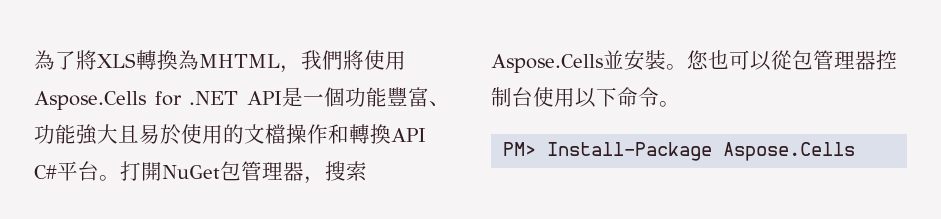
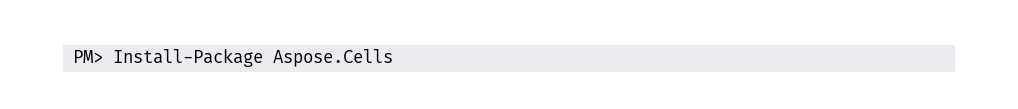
- 為了將XLS轉換為MHTML，我們將使用Aspose.Cells for .NET API是一個功能豐富、功能強大且易於使用的文檔操作和轉換API C#平台。打開NuGet包管理器，搜索Aspose.Cells並安裝。您也可以從包管理器控制台使用以下命令。

